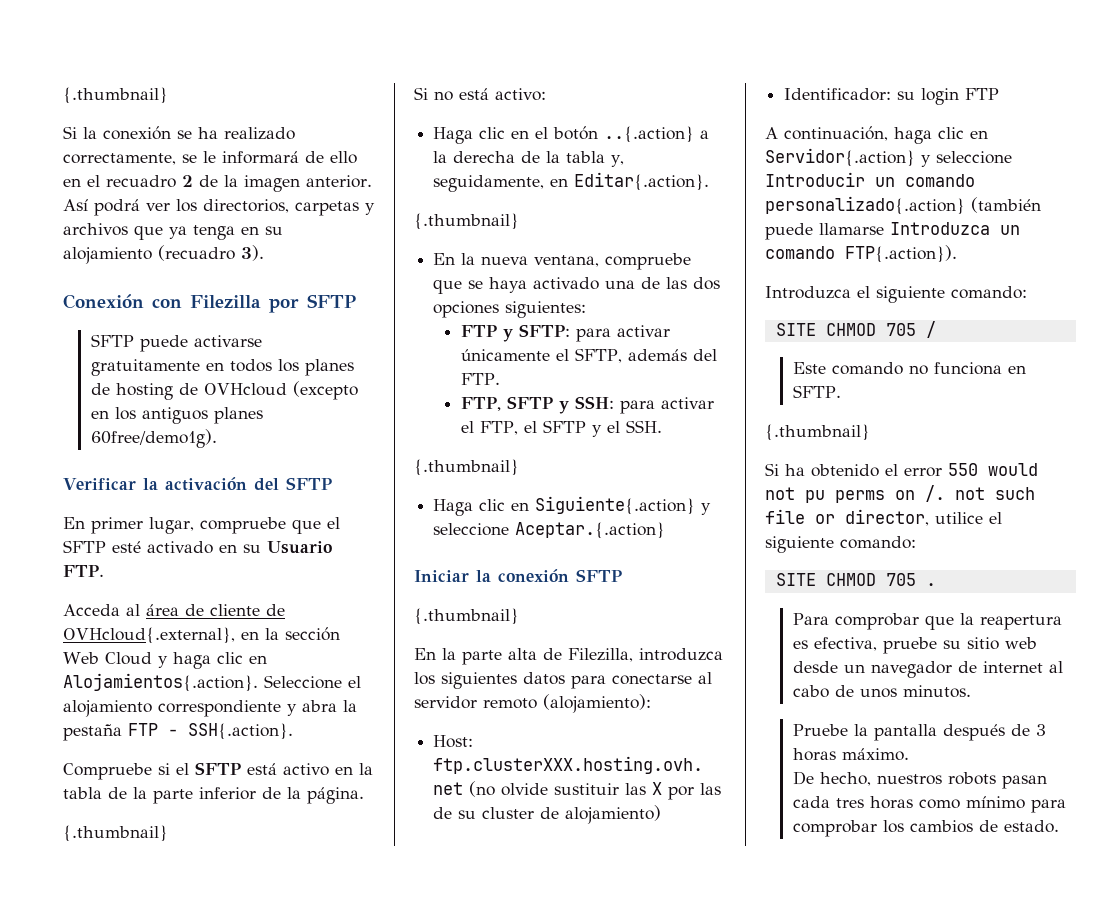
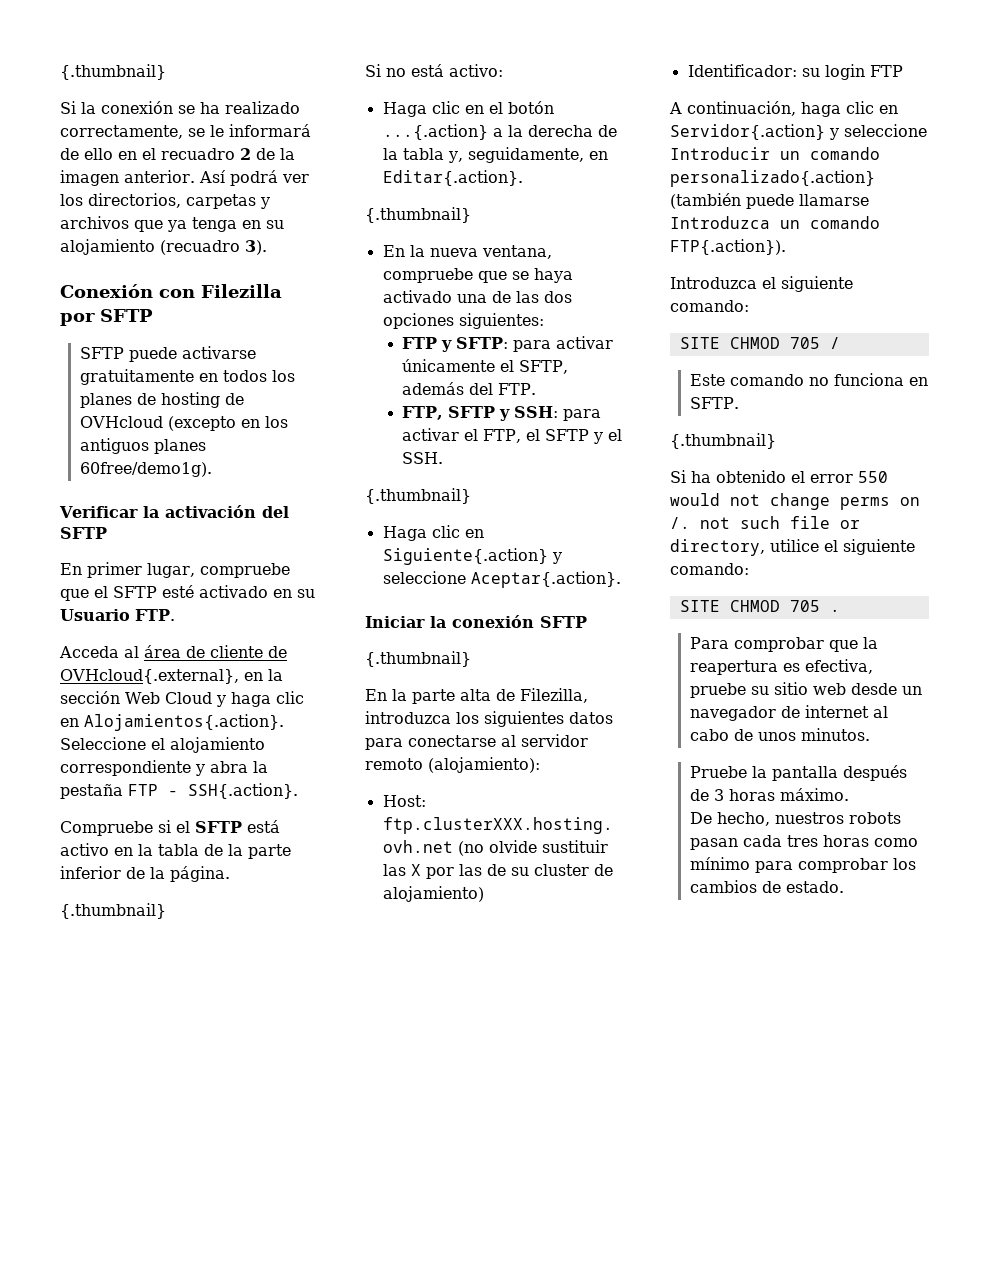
- Haga clic en el botón ..{.action} a la derecha de la tabla y, seguidamente, en Editar{.action}.
+ Haga clic en el botón ...{.action} a la derecha de la tabla y, seguidamente, en Editar{.action}.
- Haga clic en Siguiente{.action} y seleccione Aceptar.{.action}
+ Haga clic en Siguiente{.action} y seleccione Aceptar{.action}.
- Si ha obtenido el error 550 would not pu perms on /. not such file or director, utilice el siguiente comando:
+ Si ha obtenido el error 550 would not change perms on /. not such file or directory, utilice el siguiente comando:

